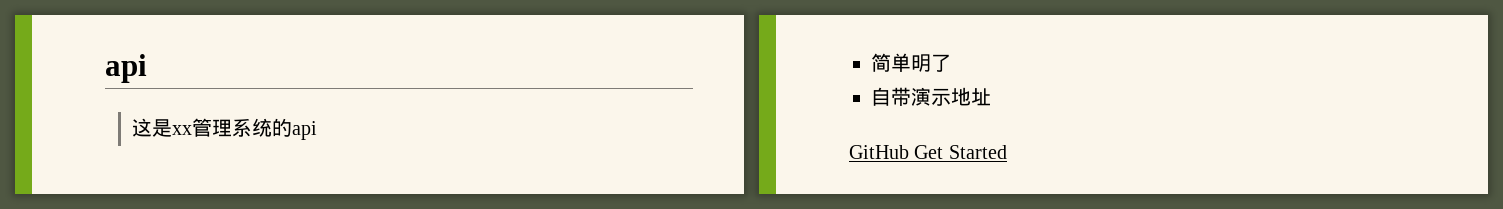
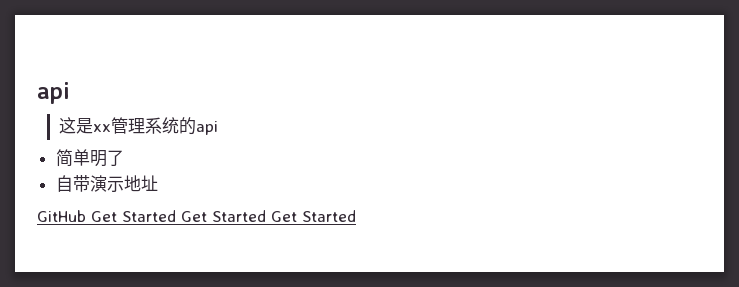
- GitHub Get Started
+ GitHub Get Started Get Started Get Started

